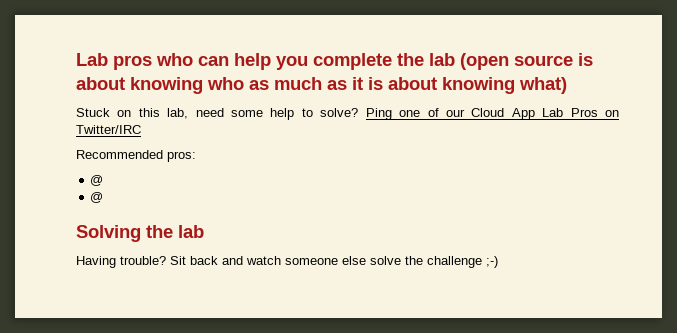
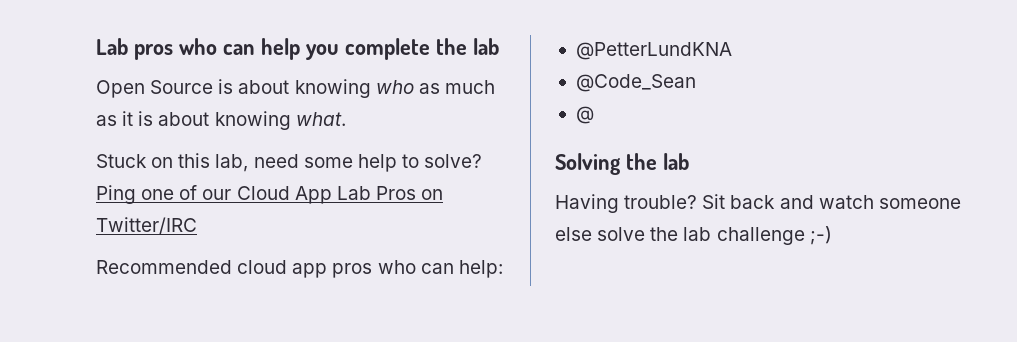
- Lab pros who can help you complete the lab (open source is about knowing who as much as it is about knowing what)
+ Lab pros who can help you complete the lab
+ Open Source is about knowing who as much as it is about knowing what.
- Recommended pros:
- @
+ Recommended cloud app pros who can help:
+ @PetterLundKNA
+ @Code_Sean
- Sit back and watch someone else solve the challenge ;-)
+ Sit back and watch someone else solve the lab challenge ;-)

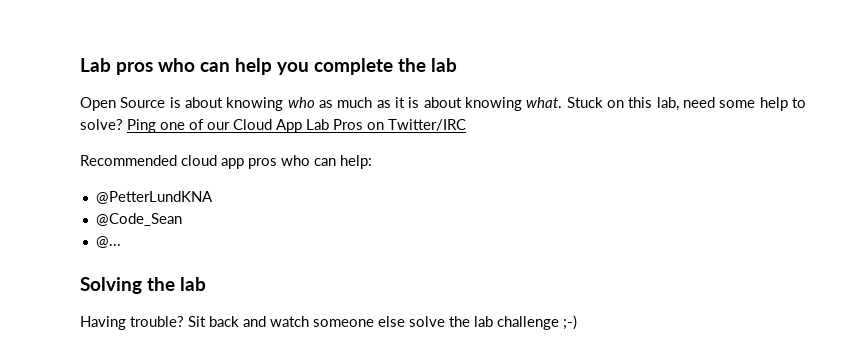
- Open Source is about knowing who as much as it is about knowing what.
- Stuck on this lab, need some help to solve?
+ Open Source is about knowing who as much as it is about knowing what. Stuck on this lab, need some help to solve?
- @
+ @...

